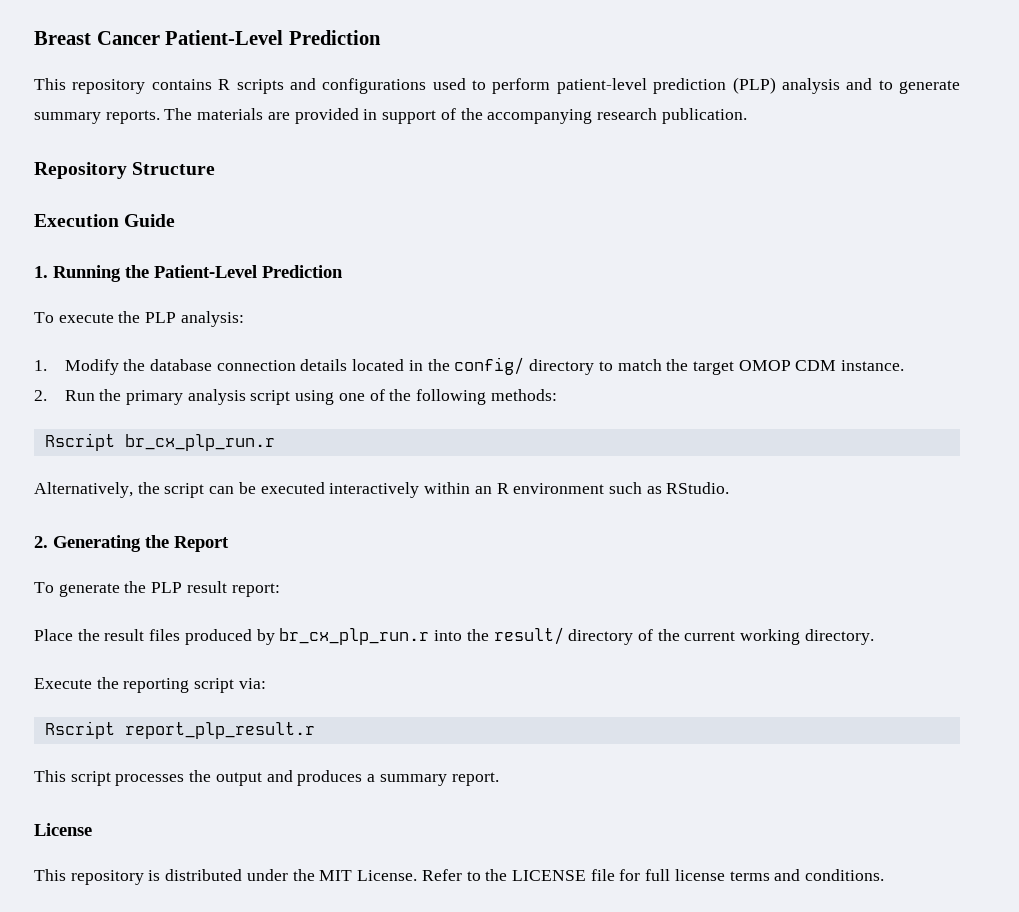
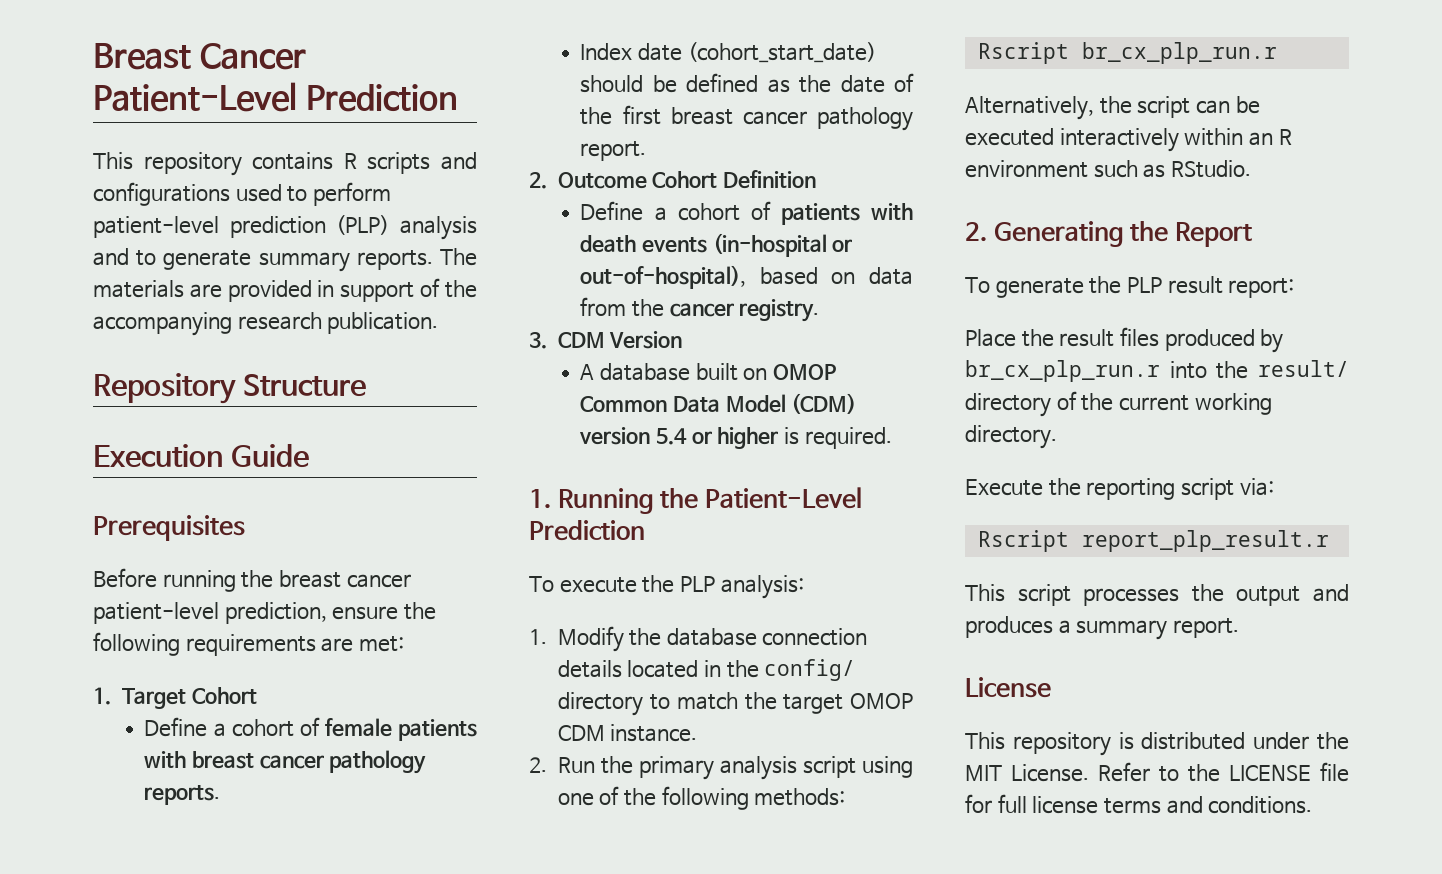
+ Prerequisites
+ Before running the breast cancer patient-level prediction, ensure the following requirements are met:
+ 1. Target Cohort
+ Define a cohort of female patients with breast cancer pathology reports.
+ Index date (cohort_start_date) should be defined as the date of the first breast cancer pathology report.
+ 2. Outcome Cohort Definition
+ Define a cohort of patients with death events (in-hospital or out-of-hospital), based on data from the cancer registry.
+ 3. CDM Version
+ A database built on OMOP Common Data Model (CDM) version 5.4 or higher is required.

